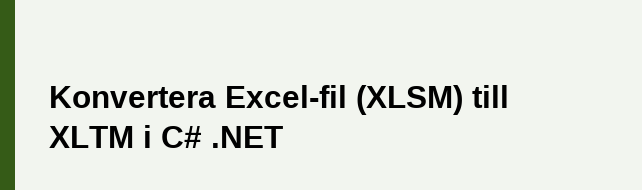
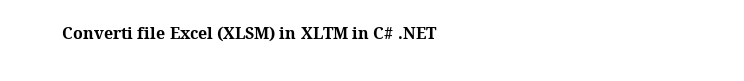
- Konvertera Excel-fil (XLSM) till XLTM i C# .NET
+ Converti file Excel (XLSM) in XLTM in C# .NET

